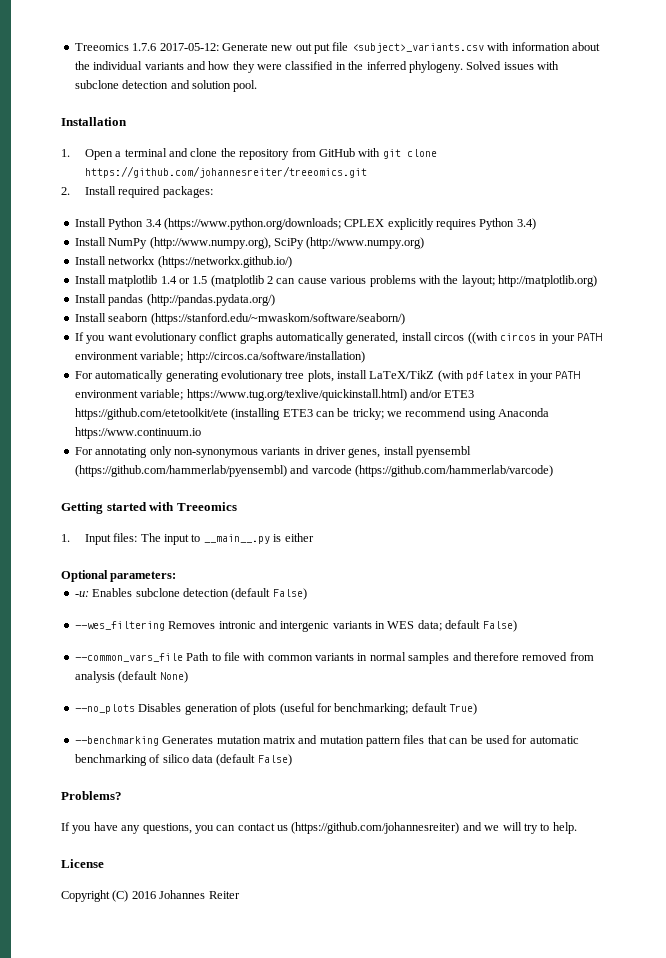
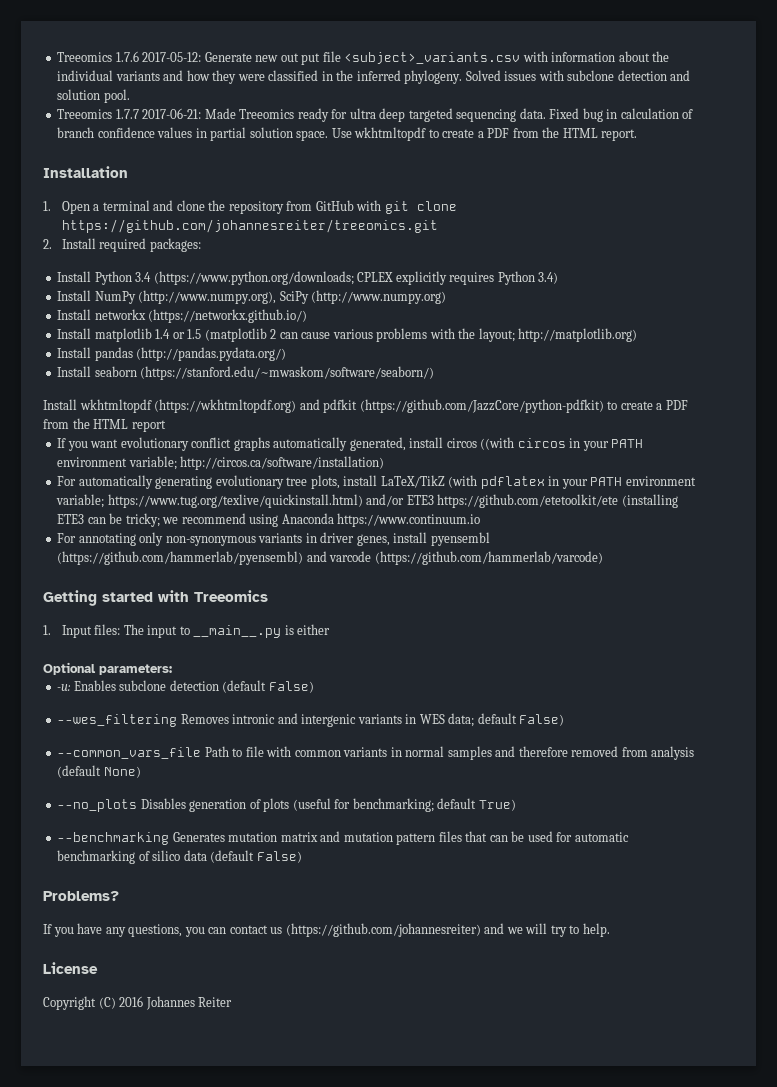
+ Treeomics 1.7.7 2017-06-21: Made Treeomics ready for ultra deep targeted sequencing data. Fixed bug in calculation of branch confidence values in partial solution space. Use wkhtmltopdf to create a PDF from the HTML report.
+ Install wkhtmltopdf (https://wkhtmltopdf.org) and pdfkit (https://github.com/JazzCore/python-pdfkit) to create a PDF from the HTML report

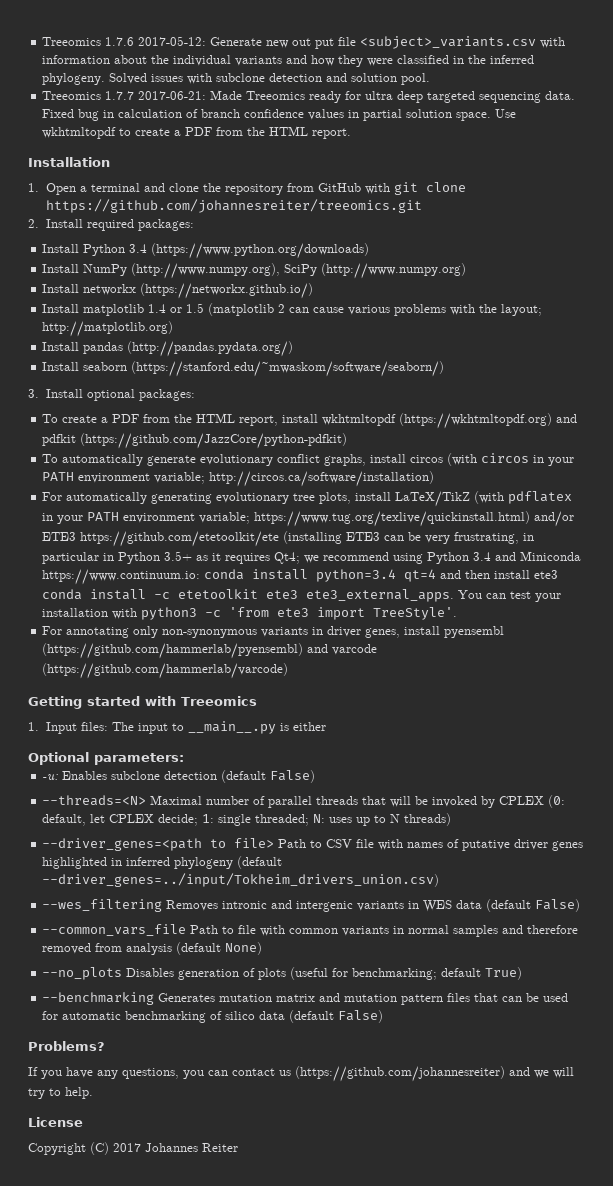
- Install Python 3.4 (https://www.python.org/downloads; CPLEX explicitly requires Python 3.4)
+ Install Python 3.4 (https://www.python.org/downloads)
- Install wkhtmltopdf (https://wkhtmltopdf.org) and pdfkit (https://github.com/JazzCore/python-pdfkit) to create a PDF from the HTML report
- If you want evolutionary conflict graphs automatically generated, install circos ((with circos in your PATH environment variable; http://circos.ca/software/installation)
+ 3. Install optional packages:
+ To create a PDF from the HTML report, install wkhtmltopdf (https://wkhtmltopdf.org) and pdfkit (https://github.com/JazzCore/python-pdfkit)
+ To automatically generate evolutionary conflict graphs, install circos (with circos in your PATH environment variable; http://circos.ca/software/installation)
- For automatically generating evolutionary tree plots, install LaTeX/TikZ (with pdflatex in your PATH environment variable; https://www.tug.org/texlive/quickinstall.html) and/or ETE3 https://github.com/etetoolkit/ete (installing ETE3 can be tricky; we recommend using Anaconda https://www.continuum.io
+ For automatically generating evolutionary tree plots, install LaTeX/TikZ (with pdflatex in your PATH environment variable; https://www.tug.org/texlive/quickinstall.html) and/or ETE3 https://github.com/etetoolkit/ete (installing ETE3 can be very frustrating, in particular in Python 3.5+ as it requires Qt4; we recommend using Python 3.4 and Miniconda https://www.continuum.io: conda install python=3.4 qt=4 and then install ete3 conda install -c etetoolkit ete3 ete3_external_apps. You can test your installation with python3 -c 'from ete3 import TreeStyle'.
+ --threads=<N> Maximal number of parallel threads that will be invoked by CPLEX (0: default, let CPLEX decide; 1: single threaded; N: uses up to N threads)
+ --driver_genes=<path to file> Path to CSV file with names of putative driver genes highlighted in inferred phylogeny (default --driver_genes=../input/Tokheim_drivers_union.csv)
- --wes_filtering Removes intronic and intergenic variants in WES data; default False)
+ --wes_filtering Removes intronic and intergenic variants in WES data (default False)
- Copyright (C) 2016 Johannes Reiter
+ Copyright (C) 2017 Johannes Reiter

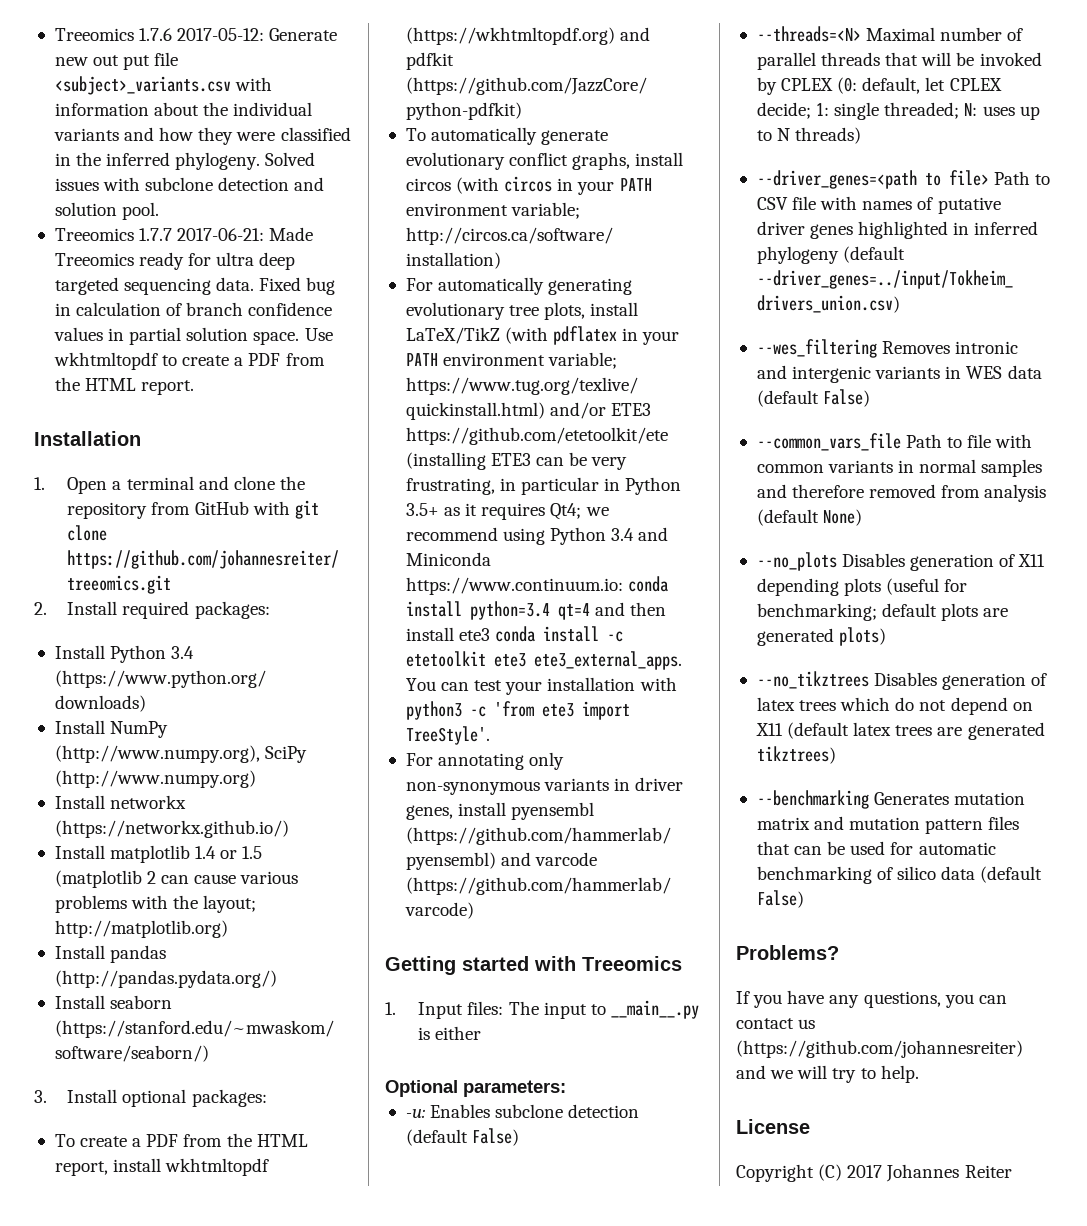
- --no_plots Disables generation of plots (useful for benchmarking; default True)
+ --no_plots Disables generation of X11 depending plots (useful for benchmarking; default plots are generated plots)
+ --no_tikztrees Disables generation of latex trees which do not depend on X11 (default latex trees are generated tikztrees)

